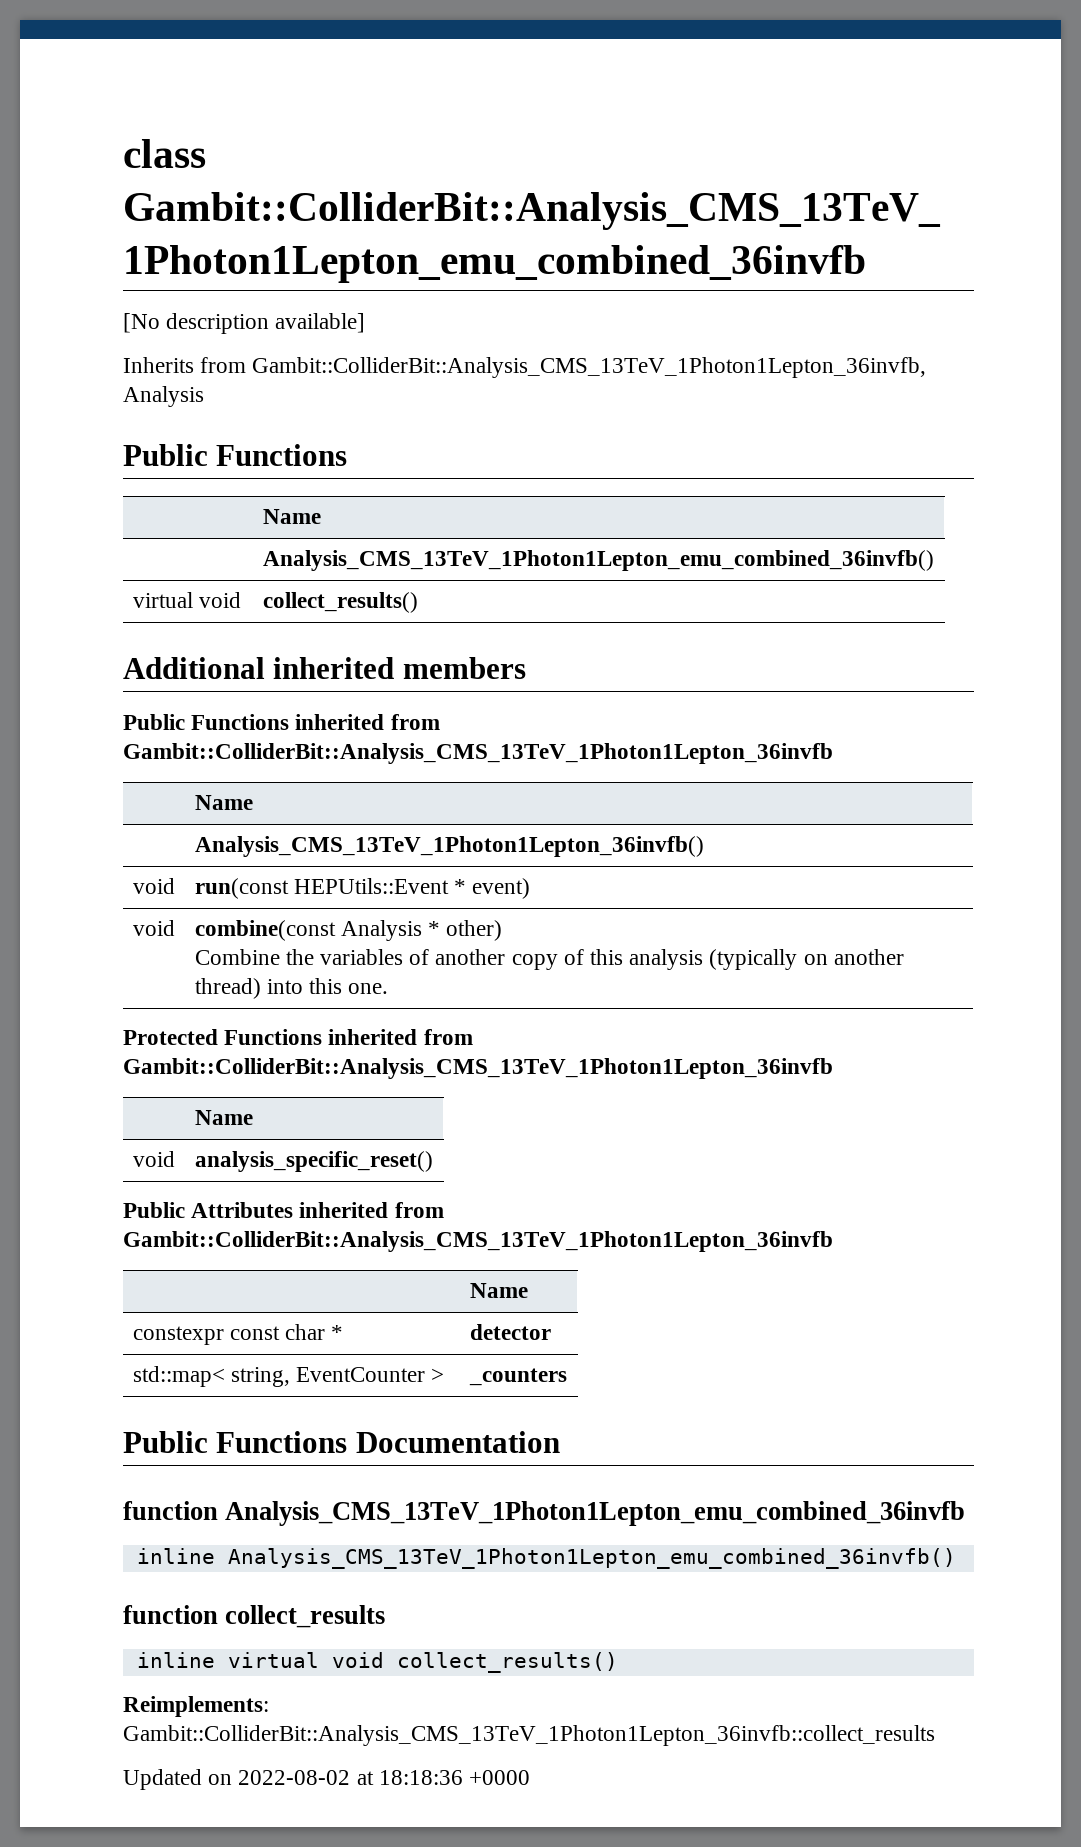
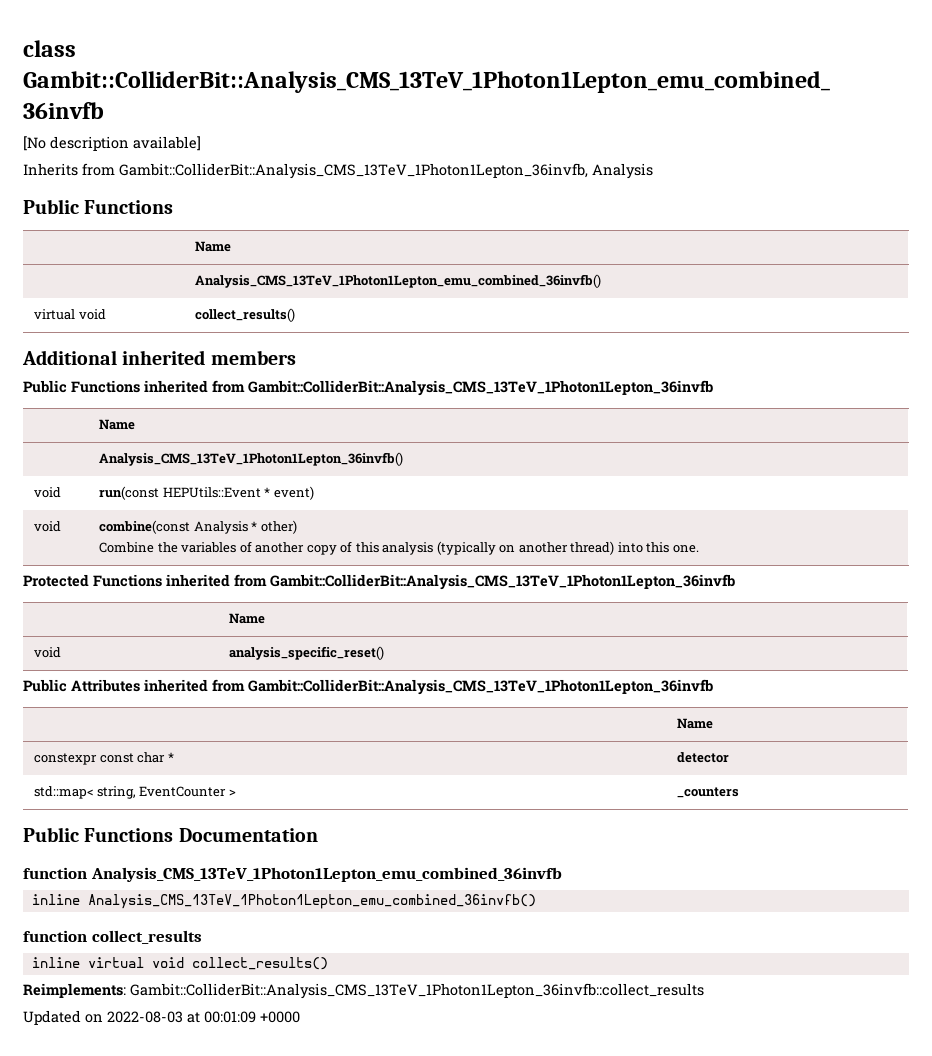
- Updated on 2022-08-02 at 18:18:36 +0000
+ Updated on 2022-08-03 at 00:01:09 +0000

